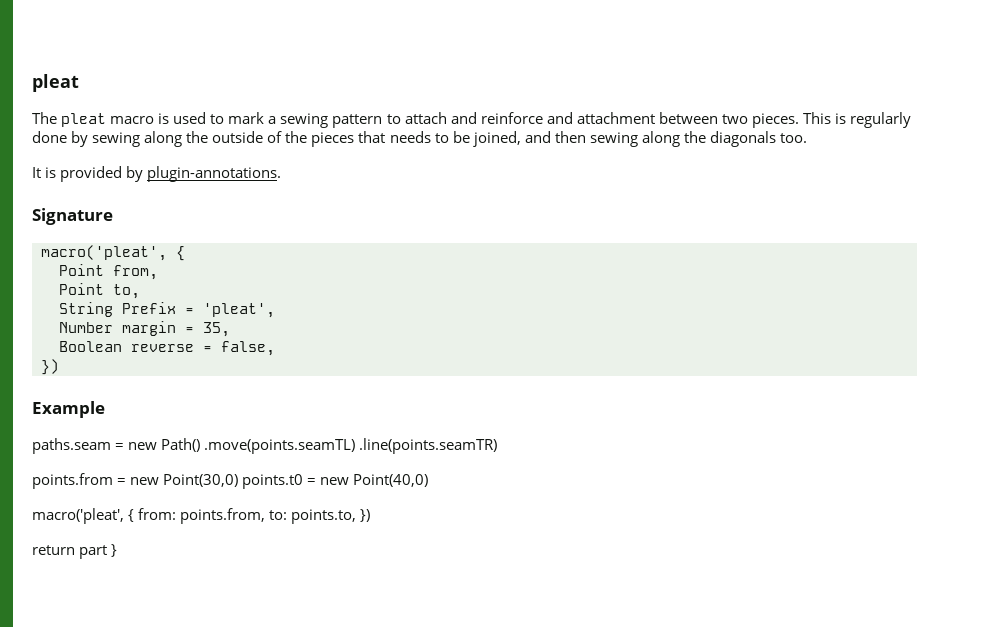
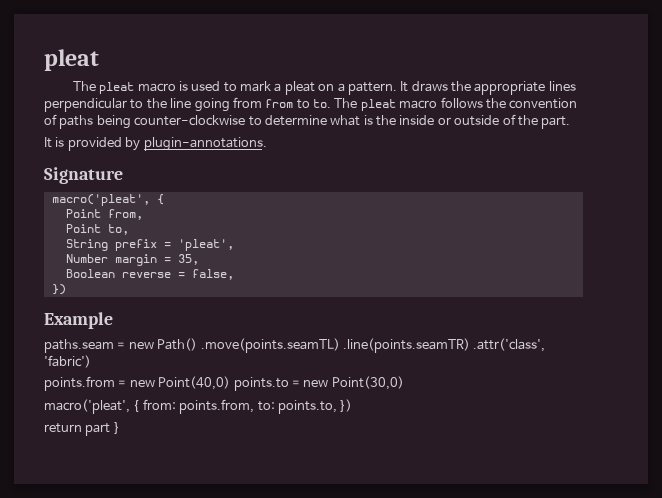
- The pleat macro is used to mark a sewing pattern to attach and reinforce and attachment between two pieces. This is regularly done by sewing along the outside of the pieces that needs to be joined, and then sewing along the diagonals too.
+ The pleat macro is used to mark a pleat on a pattern. It draws the appropriate lines perpendicular to the line going from from to to. The pleat macro follows the convention of paths being counter-clockwise to determine what is the inside or outside of the part.
- String Prefix = 'pleat',
+ String prefix = 'pleat',
- paths.seam = new Path() .move(points.seamTL) .line(points.seamTR)
+ paths.seam = new Path() .move(points.seamTL) .line(points.seamTR) .attr('class', 'fabric')
- points.from = new Point(30,0) points.t0 = new Point(40,0)
+ points.from = new Point(40,0) points.to = new Point(30,0)

